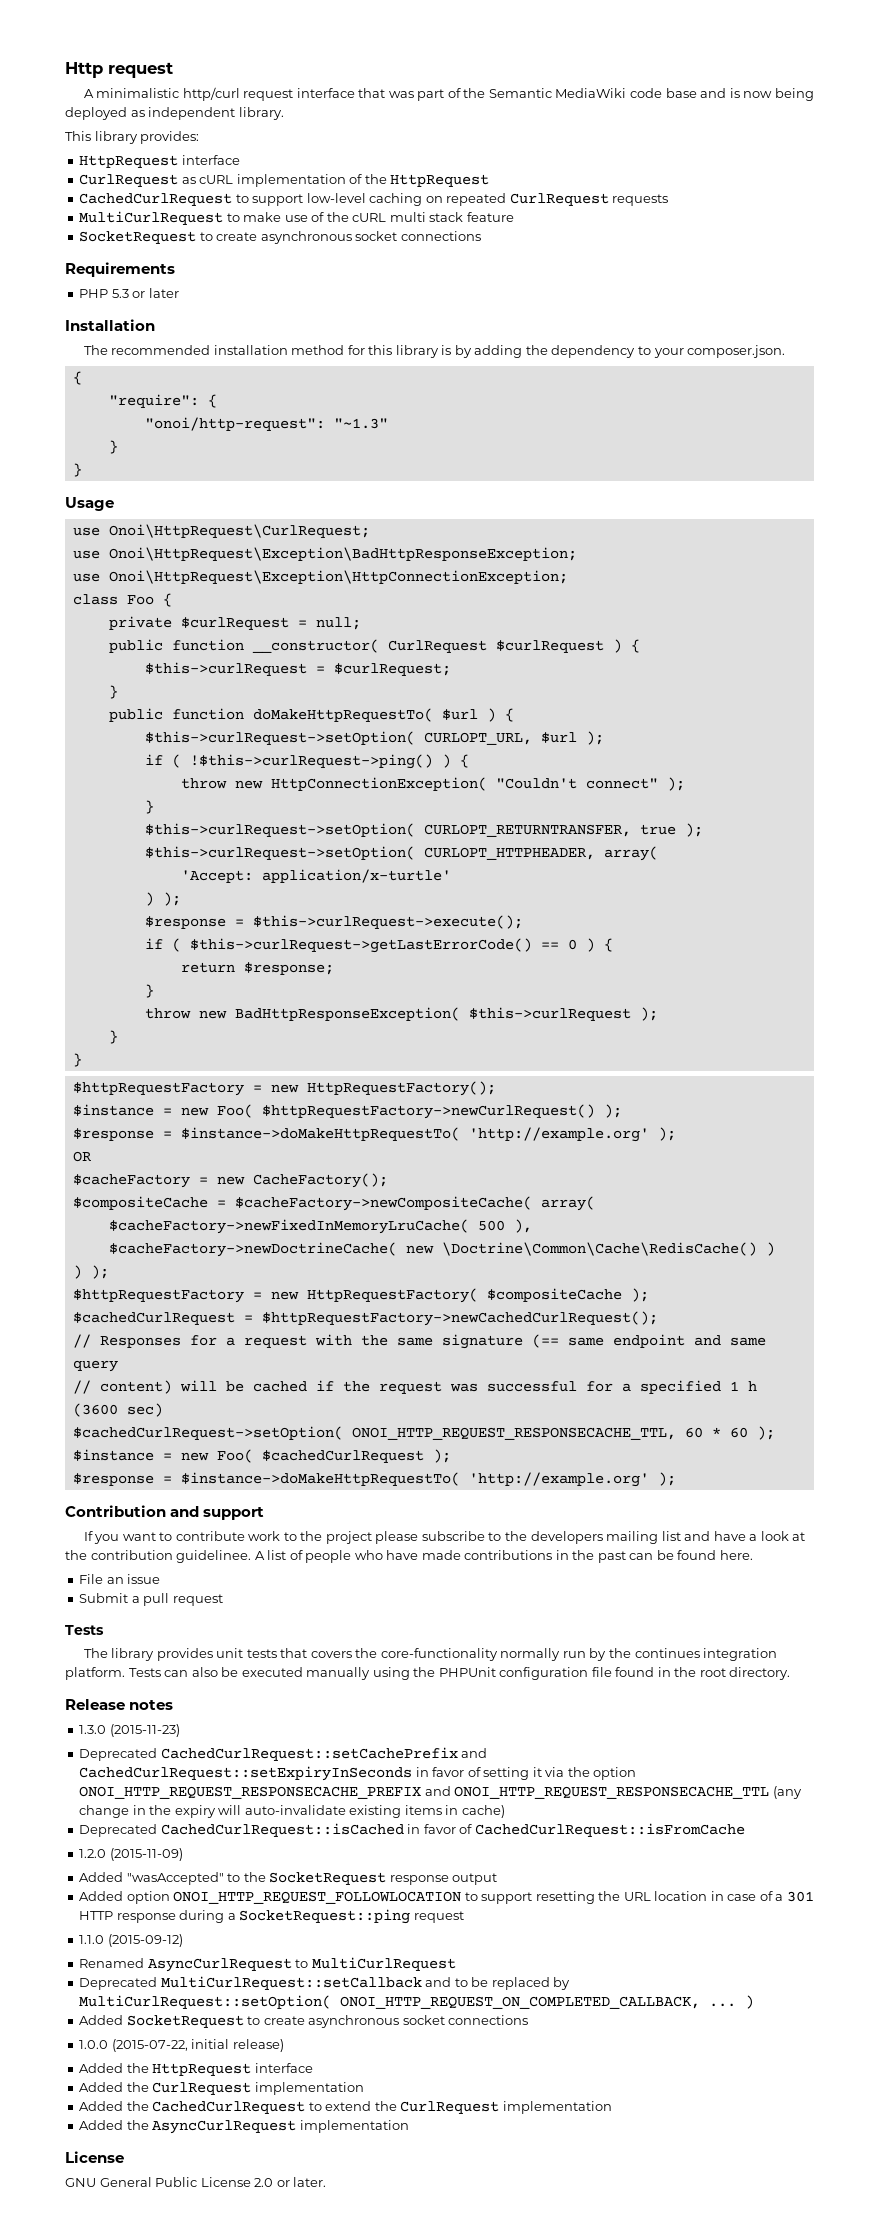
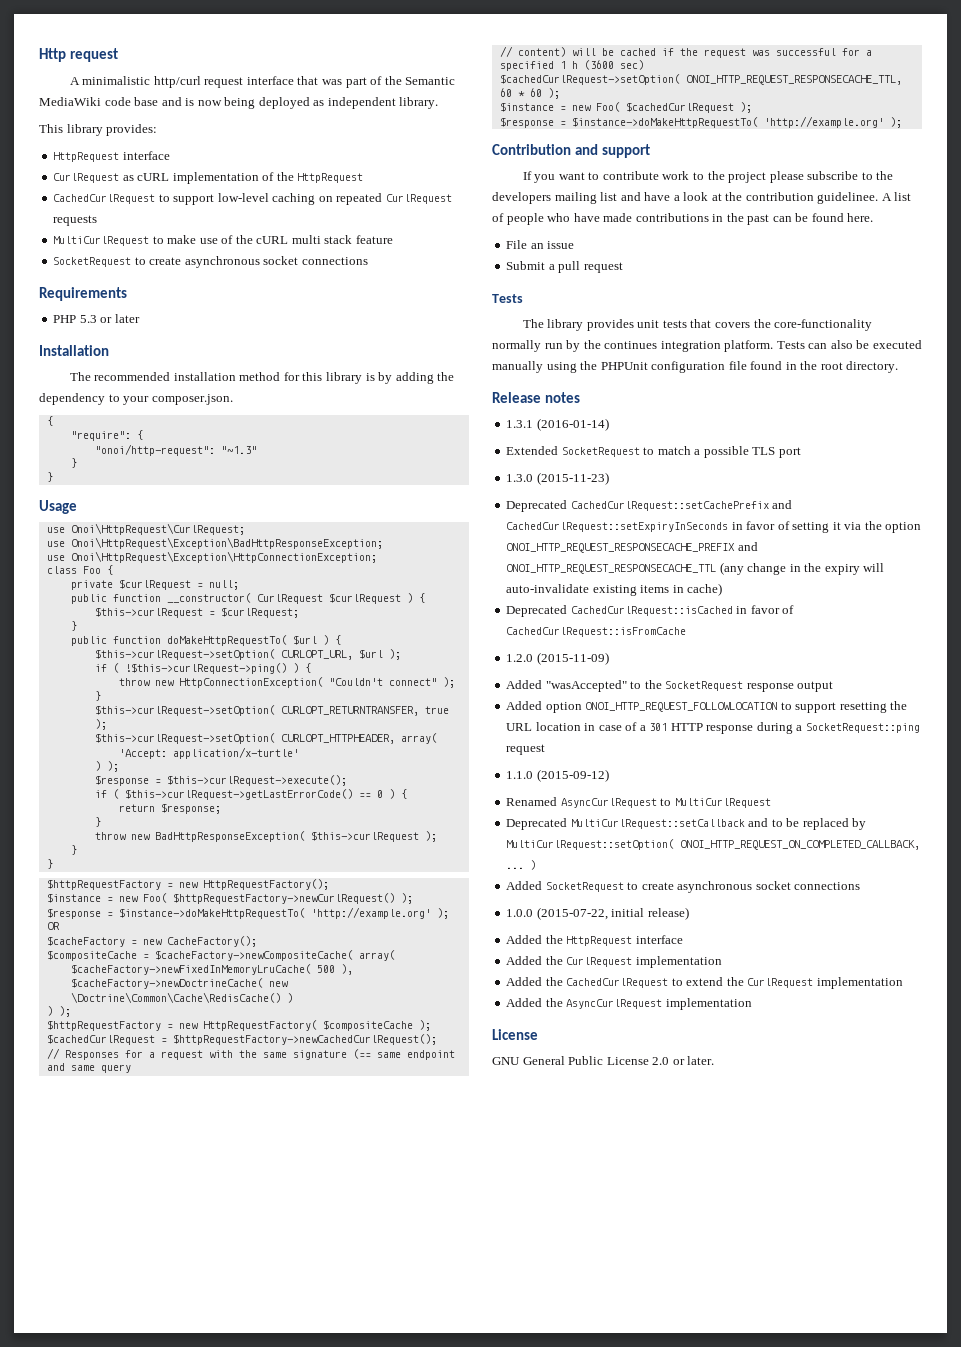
+ 1.3.1 (2016-01-14)
+ Extended SocketRequest to match a possible TLS port

